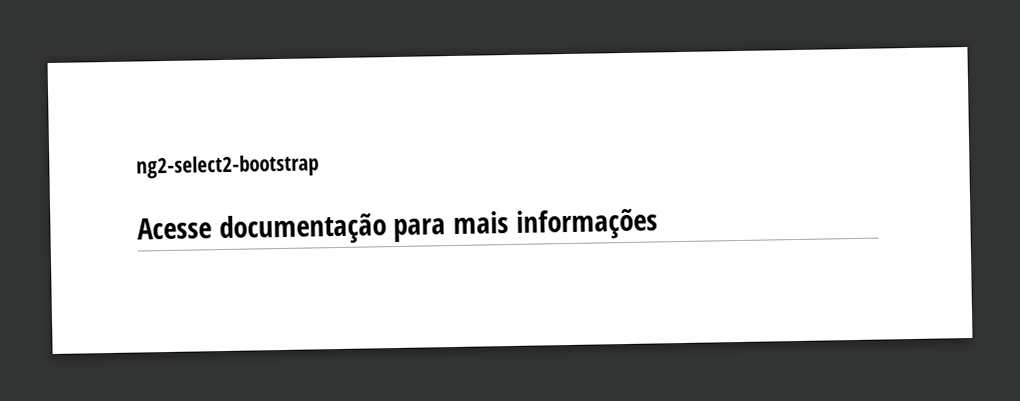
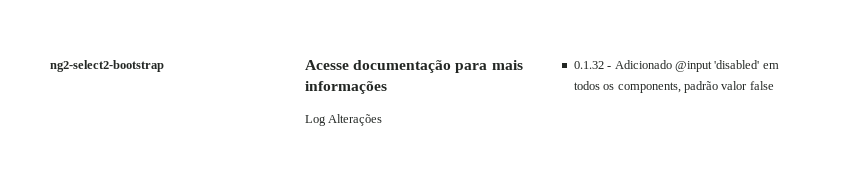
+ Log Alterações
+ 0.1.32 - Adicionado @input 'disabled' em todos os components, padrão valor false

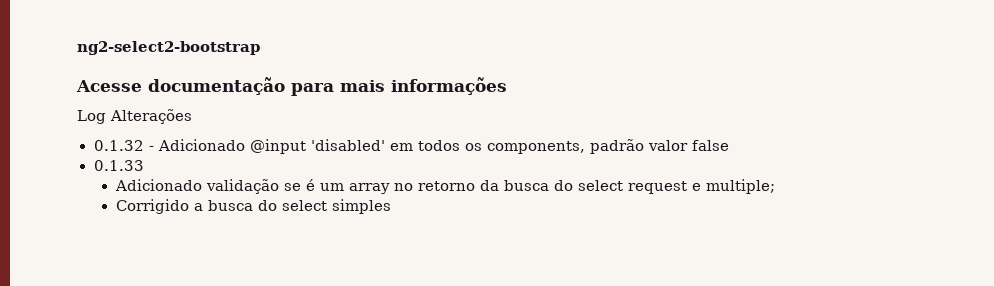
+ 0.1.33
+ Adicionado validação se é um array no retorno da busca do select request e multiple;
+ Corrigido a busca do select simples

